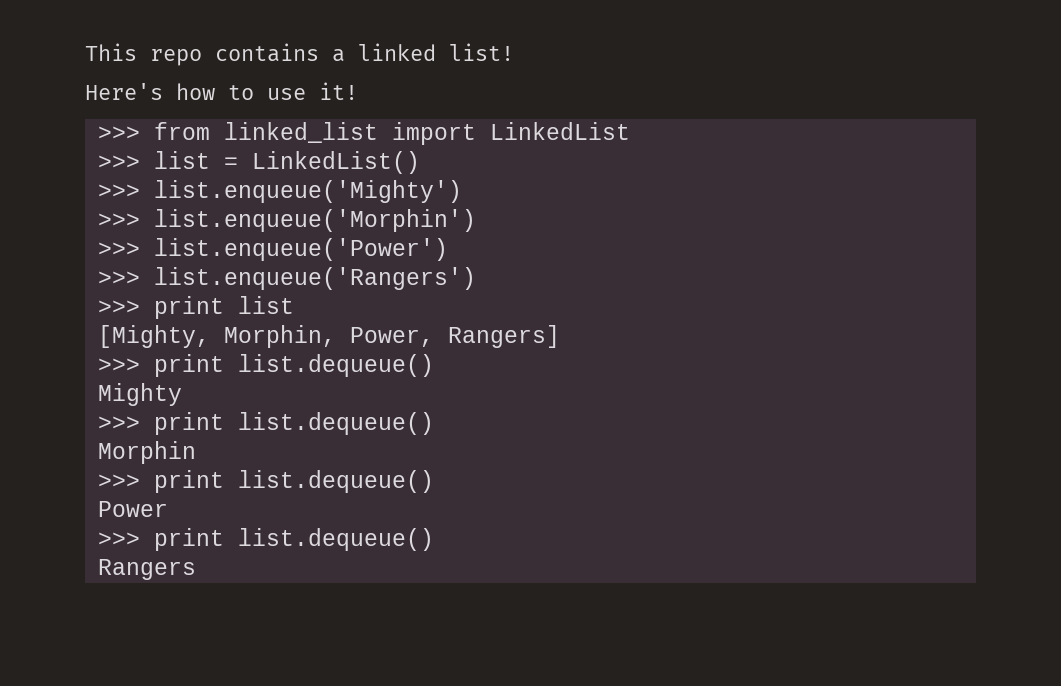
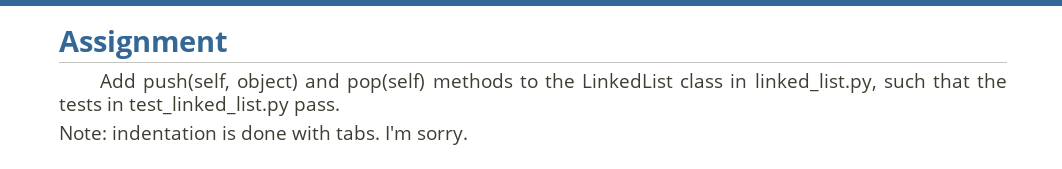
- This repo contains a linked list!
- Here's how to use it!
- >>> from linked_list import LinkedList
- >>> list = LinkedList()
- >>> list.enqueue('Mighty')
- >>> list.enqueue('Morphin')
- >>> list.enqueue('Power')
- >>> list.enqueue('Rangers')
- >>> print list
- [Mighty, Morphin, Power, Rangers]
- >>> print list.dequeue()
- Mighty
- >>> print list.dequeue()
- Morphin
- >>> print list.dequeue()
- Power
- >>> print list.dequeue()
- Rangers
+ Assignment
+ Add push(self, object) and pop(self) methods to the LinkedList class in linked_list.py, such that the tests in test_linked_list.py pass.
+ Note: indentation is done with tabs. I'm sorry.

